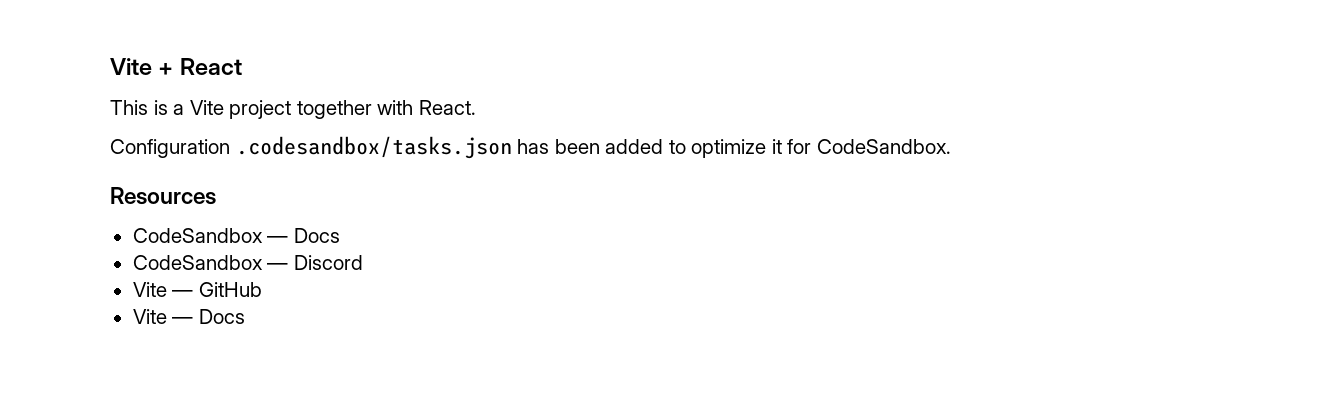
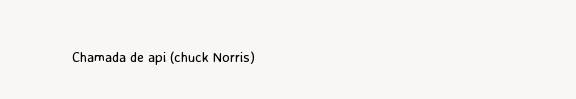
- Vite + React
- This is a Vite project together with React.
- Configuration .codesandbox/tasks.json has been added to optimize it for CodeSandbox.
- Resources
- CodeSandbox — Docs
- CodeSandbox — Discord
- Vite — GitHub
- Vite — Docs
+ Chamada de api (chuck Norris)

